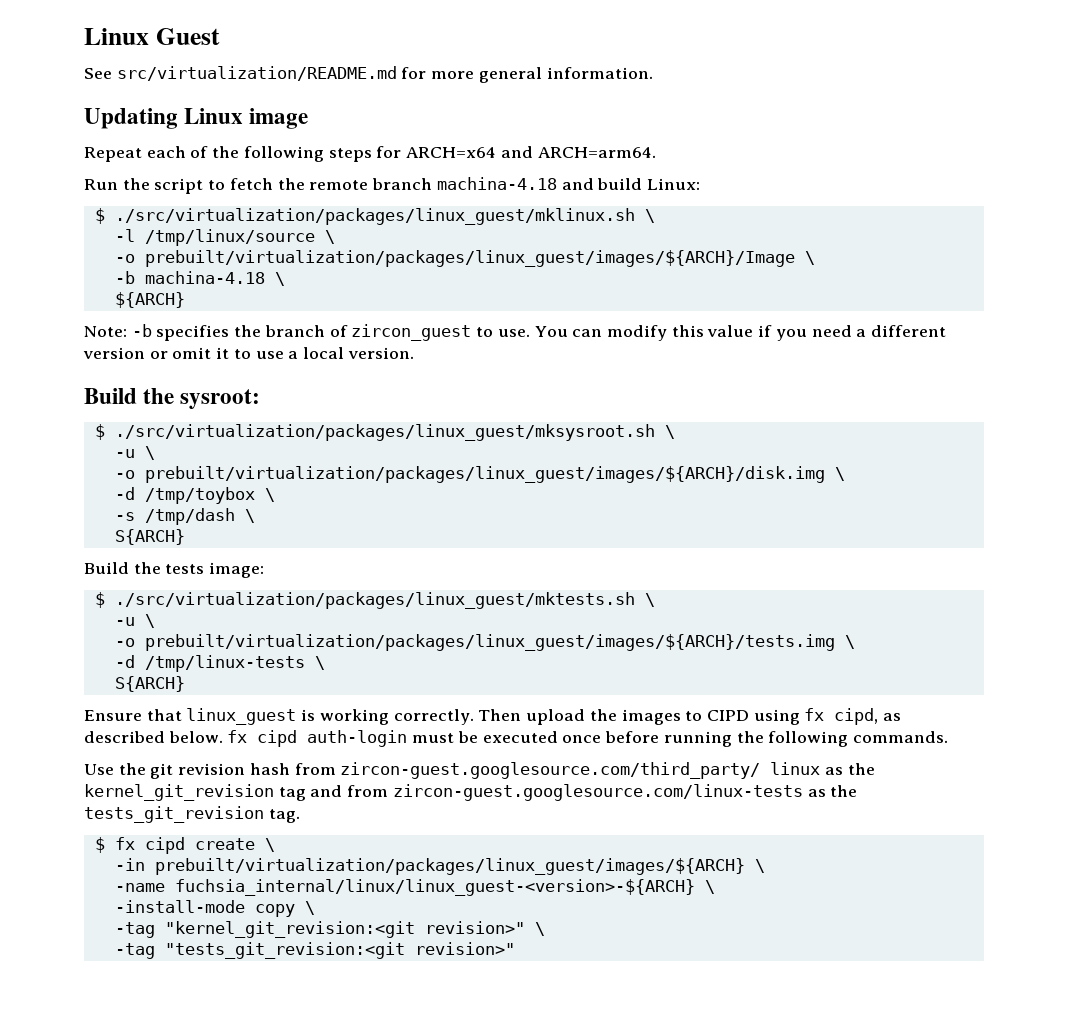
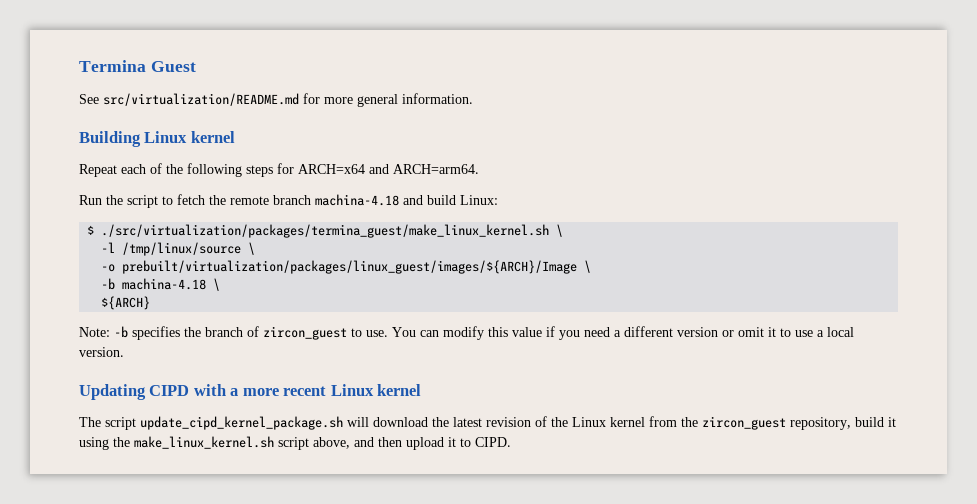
- Linux Guest
+ Termina Guest
- Updating Linux image
+ Building Linux kernel
- $ ./src/virtualization/packages/linux_guest/mklinux.sh \
+ $ ./src/virtualization/packages/termina_guest/make_linux_kernel.sh \
- Build the sysroot:
- $ ./src/virtualization/packages/linux_guest/mksysroot.sh \
- -u \
- -o prebuilt/virtualization/packages/linux_guest/images/${ARCH}/disk.img \
- -d /tmp/toybox \
- -s /tmp/dash \
- S{ARCH}
- Build the tests image:
- $ ./src/virtualization/packages/linux_guest/mktests.sh \
- -u \
- -o prebuilt/virtualization/packages/linux_guest/images/${ARCH}/tests.img \
- -d /tmp/linux-tests \
- S{ARCH}
- Ensure that linux_guest is working correctly. Then upload the images to CIPD using fx cipd, as described below. fx cipd auth-login must be executed once before running the following commands.
- Use the git revision hash from zircon-guest.googlesource.com/third_party/ linux as the kernel_git_revision tag and from zircon-guest.googlesource.com/linux-tests as the tests_git_revision tag.
- $ fx cipd create \
- -in prebuilt/virtualization/packages/linux_guest/images/${ARCH} \
- -name fuchsia_internal/linux/linux_guest-<version>-${ARCH} \
- -install-mode copy \
- -tag "kernel_git_revision:<git revision>" \
- -tag "tests_git_revision:<git revision>"
+ Updating CIPD with a more recent Linux kernel
+ The script update_cipd_kernel_package.sh will download the latest revision of the Linux kernel from the zircon_guest repository, build it using the make_linux_kernel.sh script above, and then upload it to CIPD.

